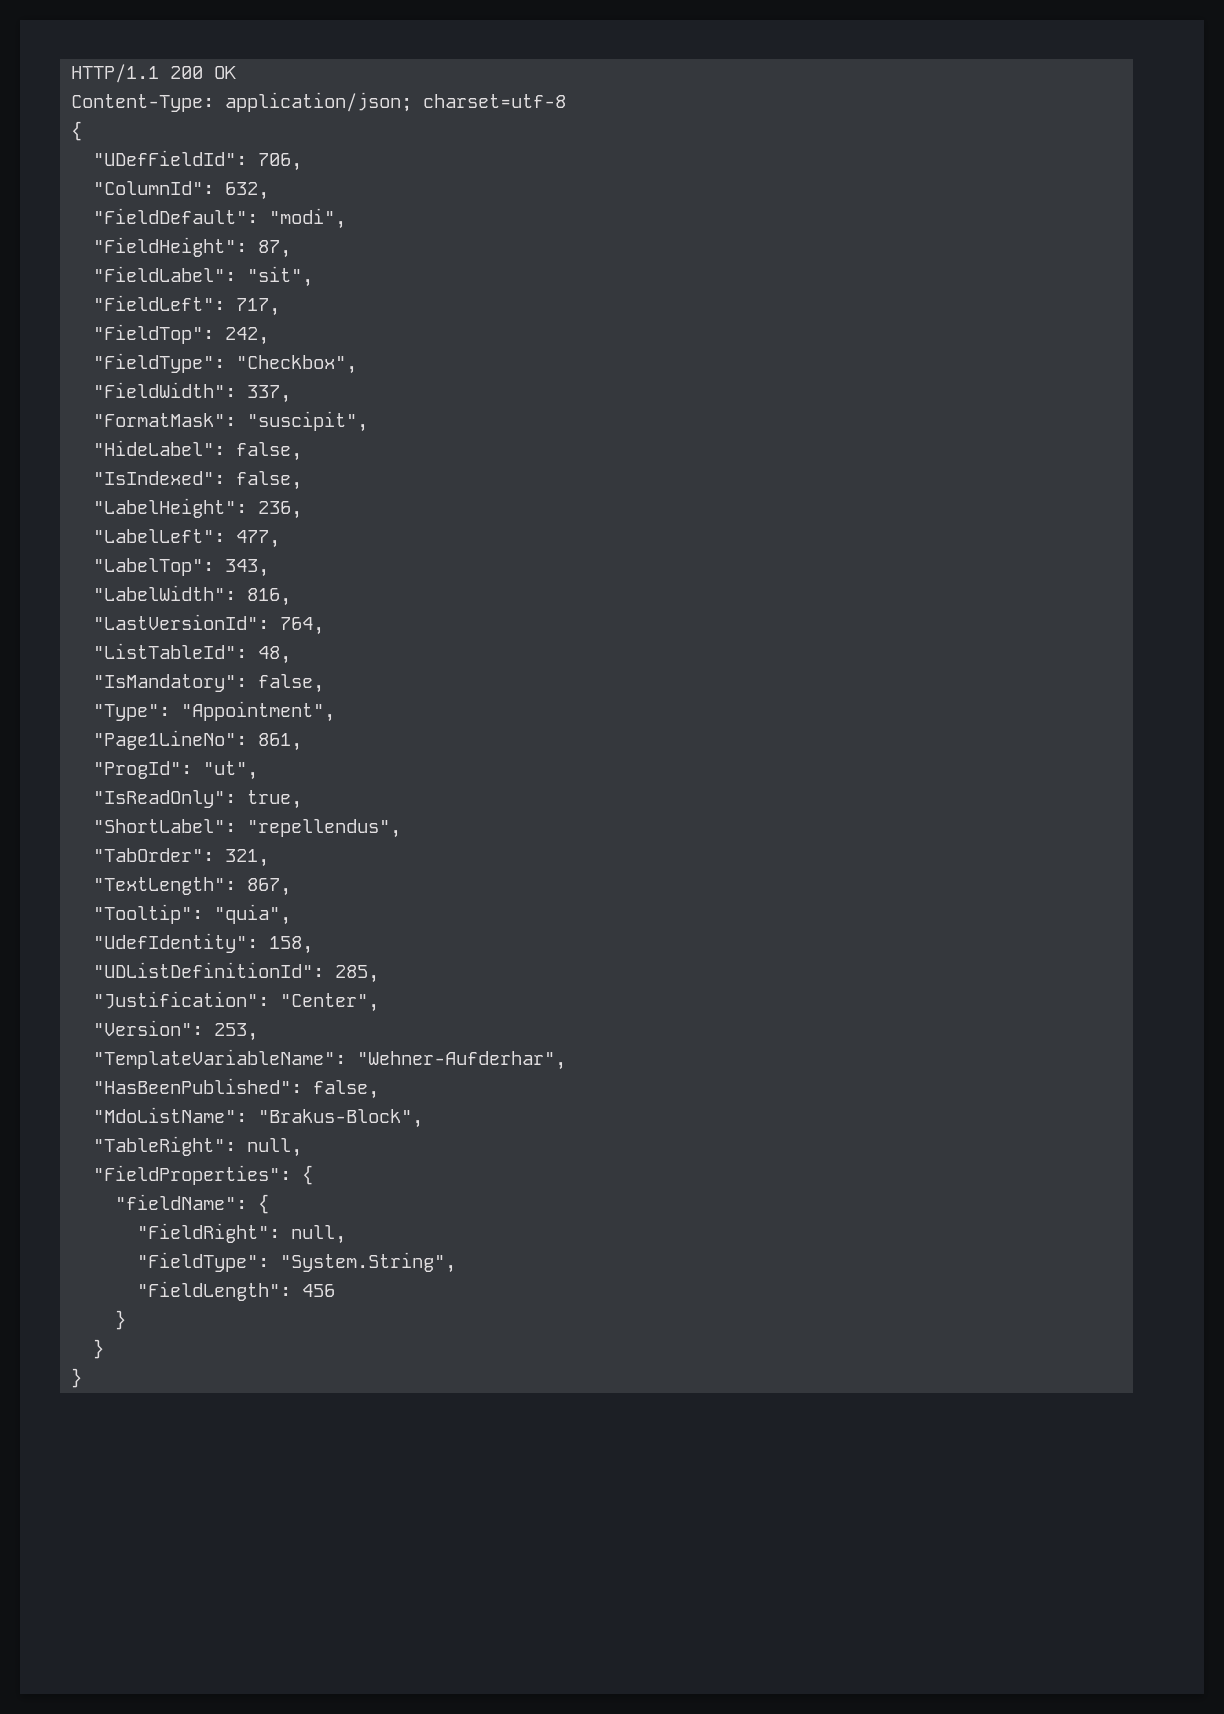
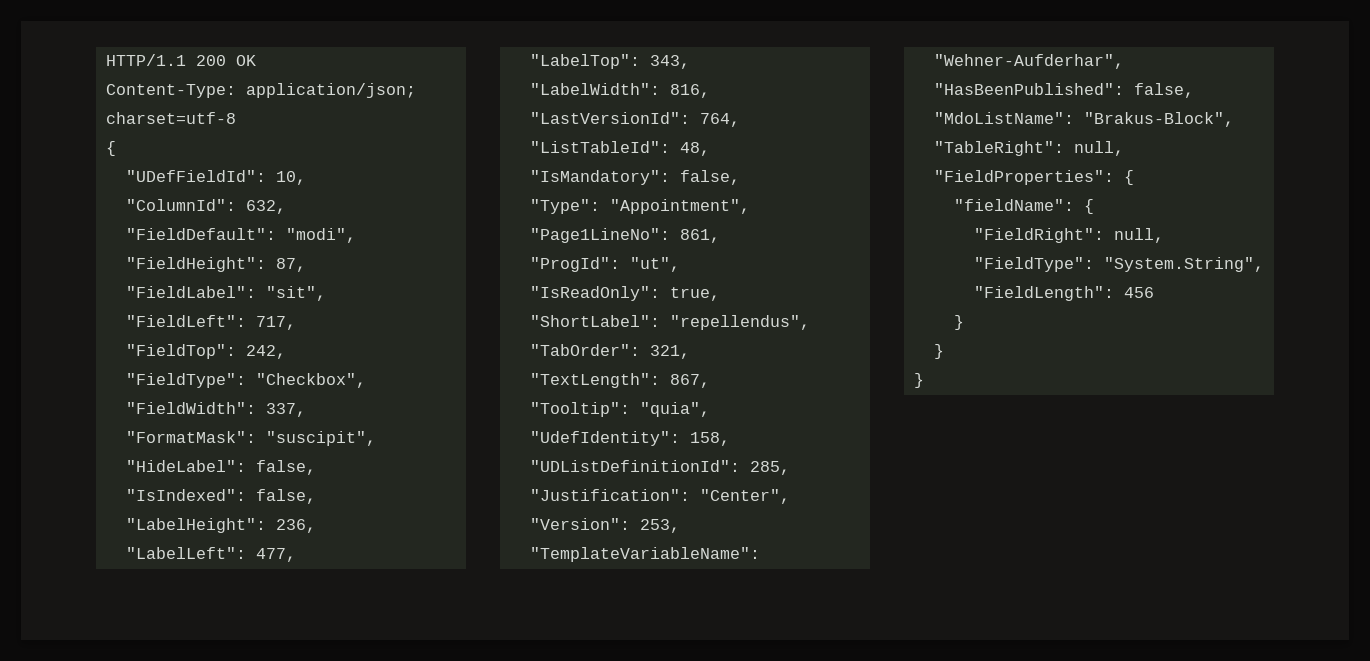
- "UDefFieldId": 706,
+ "UDefFieldId": 10,

